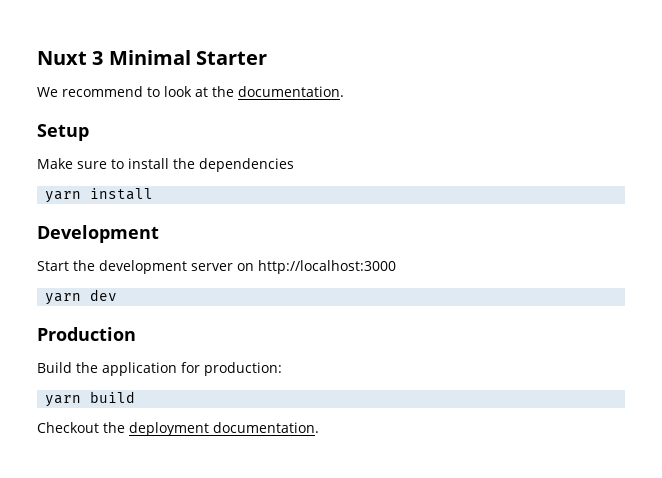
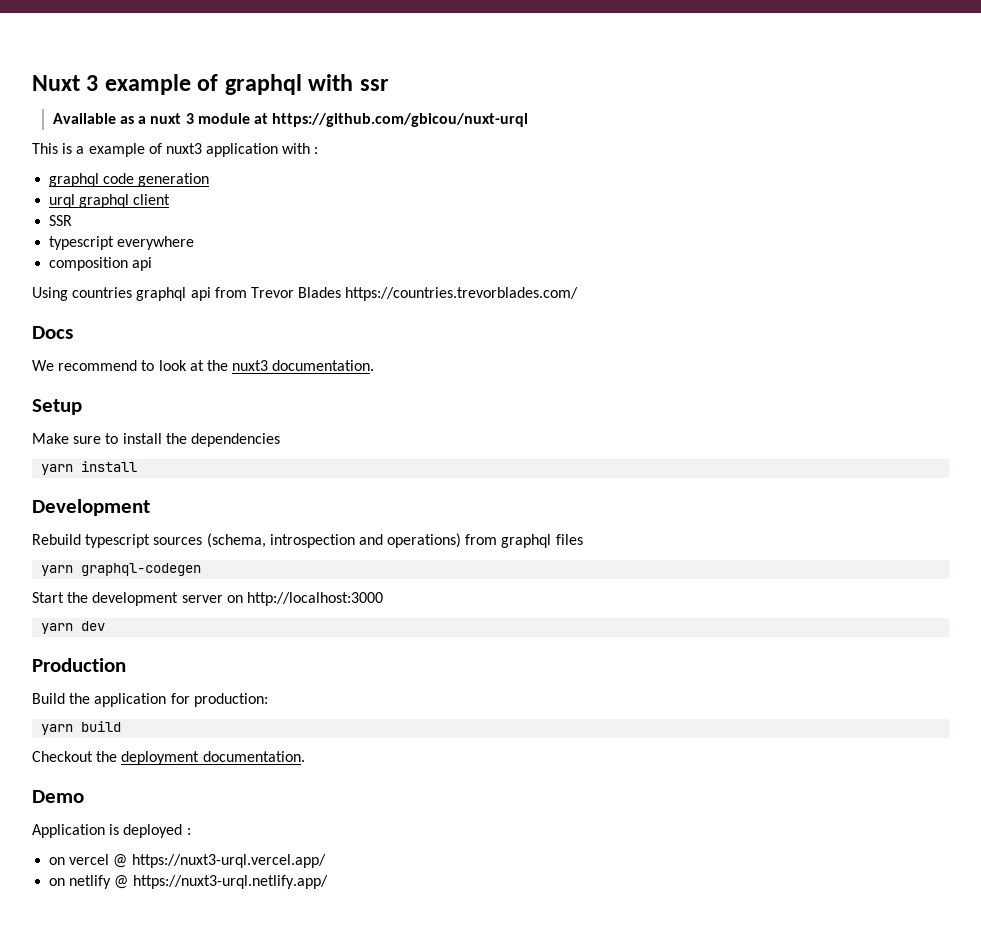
- Nuxt 3 Minimal Starter
+ Nuxt 3 example of graphql with ssr
+ Available as a nuxt 3 module at https://github.com/gbicou/nuxt-urql
+ This is a example of nuxt3 application with :
+ graphql code generation
+ urql graphql client
+ SSR
+ typescript everywhere
+ composition api
+ Using countries graphql api from Trevor Blades https://countries.trevorblades.com/
+ Docs
- We recommend to look at the documentation.
+ We recommend to look at the nuxt3 documentation.
+ Rebuild typescript sources (schema, introspection and operations) from graphql files
+ yarn graphql-codegen
+ Demo
+ Application is deployed :
+ on vercel @ https://nuxt3-urql.vercel.app/
+ on netlify @ https://nuxt3-urql.netlify.app/

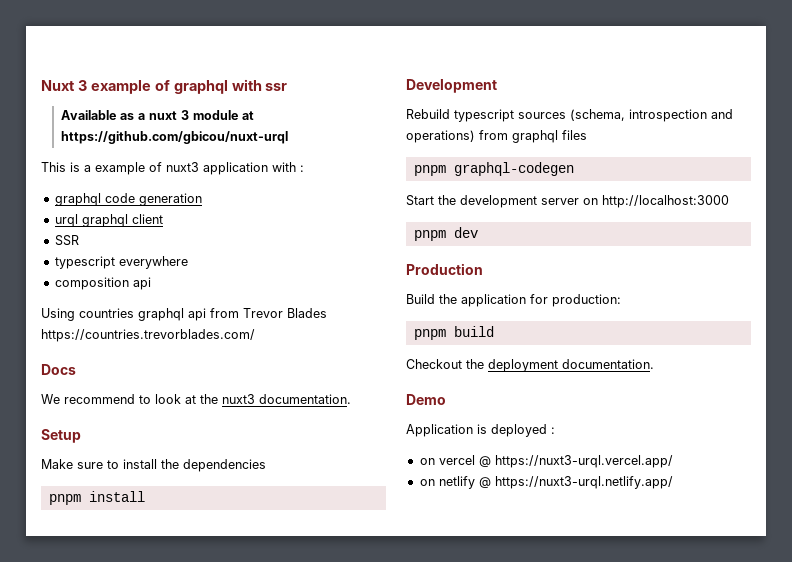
- yarn install
+ pnpm install
- yarn graphql-codegen
+ pnpm graphql-codegen
- yarn dev
+ pnpm dev
- yarn build
+ pnpm build

